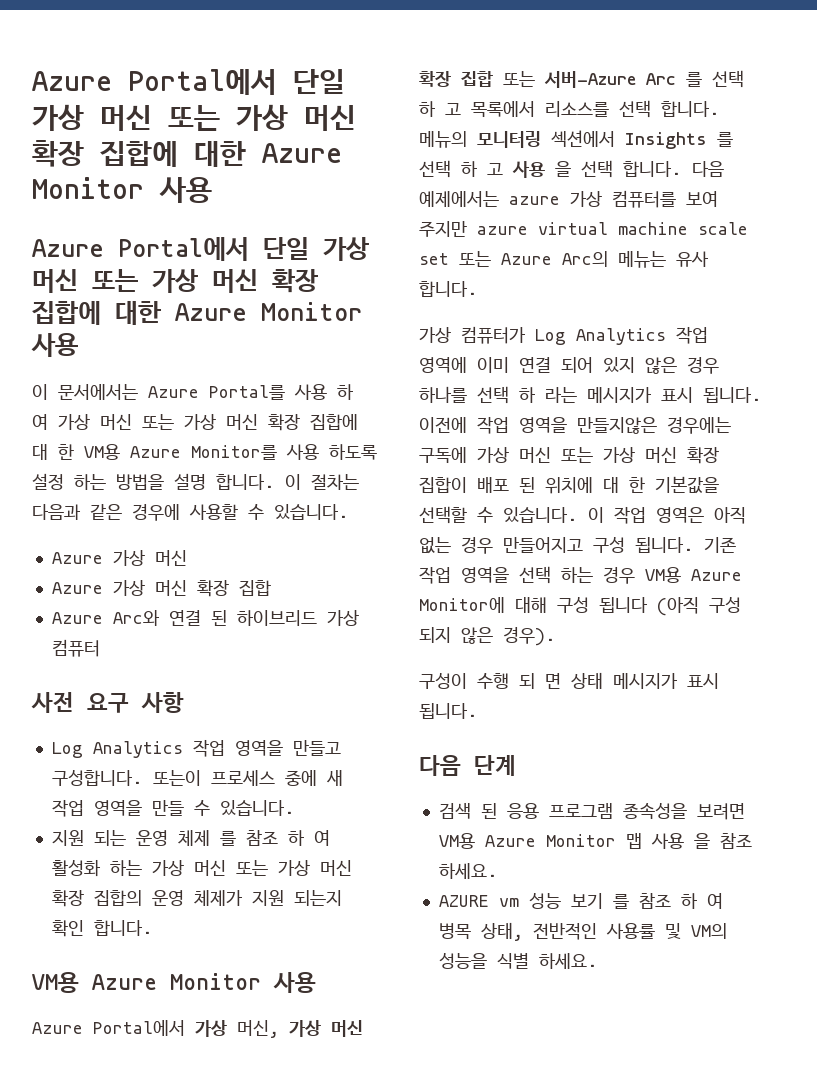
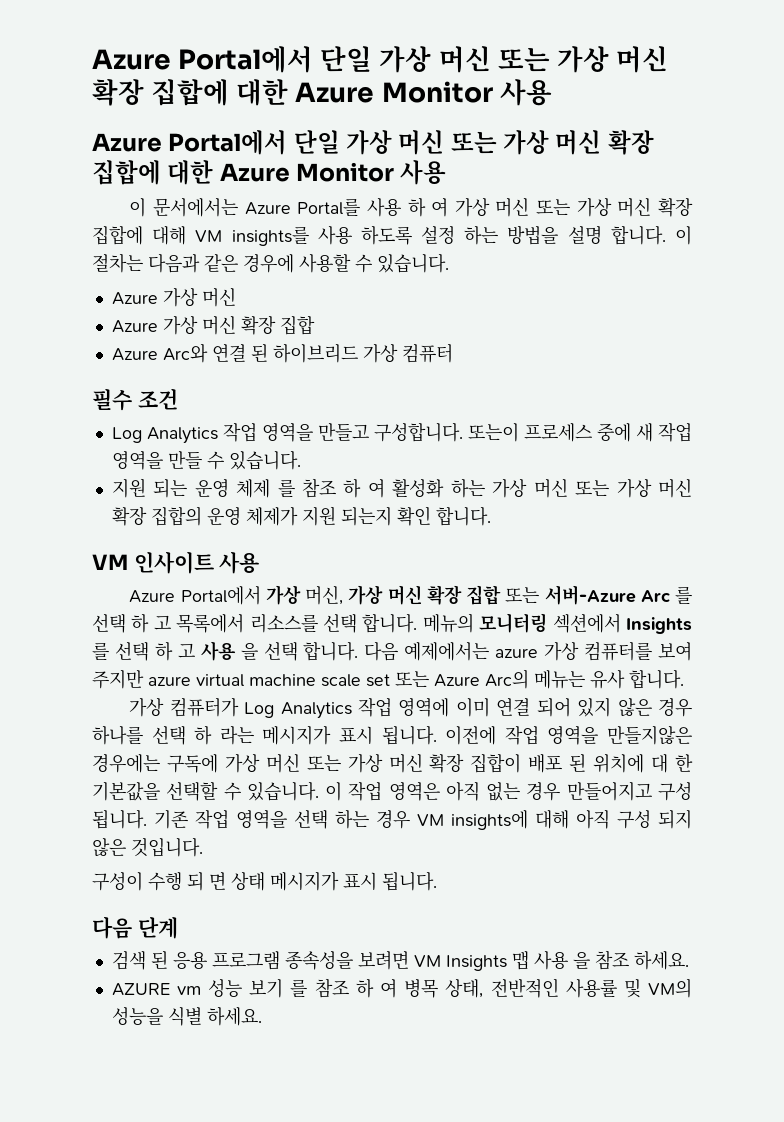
- 이 문서에서는 Azure Portal를 사용 하 여 가상 머신 또는 가상 머신 확장 집합에 대 한 VM용 Azure Monitor를 사용 하도록 설정 하는 방법을 설명 합니다.
+ 이 문서에서는 Azure Portal를 사용 하 여 가상 머신 또는 가상 머신 확장 집합에 대해 VM insights를 사용 하도록 설정 하는 방법을 설명 합니다.
- 사전 요구 사항
+ 필수 조건
- VM용 Azure Monitor 사용
+ VM 인사이트 사용
- 기존 작업 영역을 선택 하는 경우 VM용 Azure Monitor에 대해 구성 됩니다 (아직 구성 되지 않은 경우).
+ 기존 작업 영역을 선택 하는 경우 VM insights에 대해 아직 구성 되지 않은 것입니다.
- 검색 된 응용 프로그램 종속성을 보려면 VM용 Azure Monitor 맵 사용 을 참조 하세요.
+ 검색 된 응용 프로그램 종속성을 보려면 VM Insights 맵 사용 을 참조 하세요.

